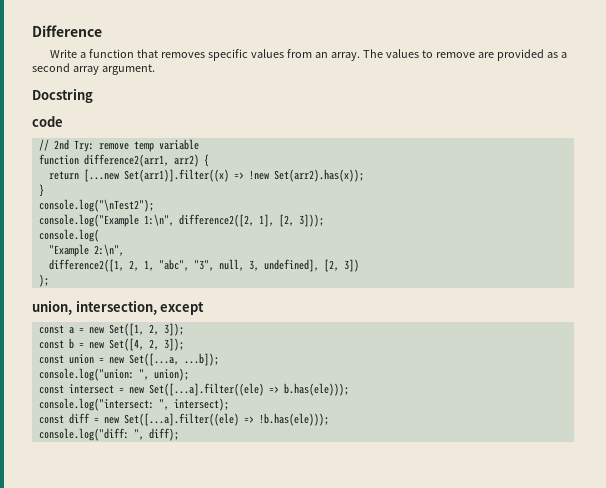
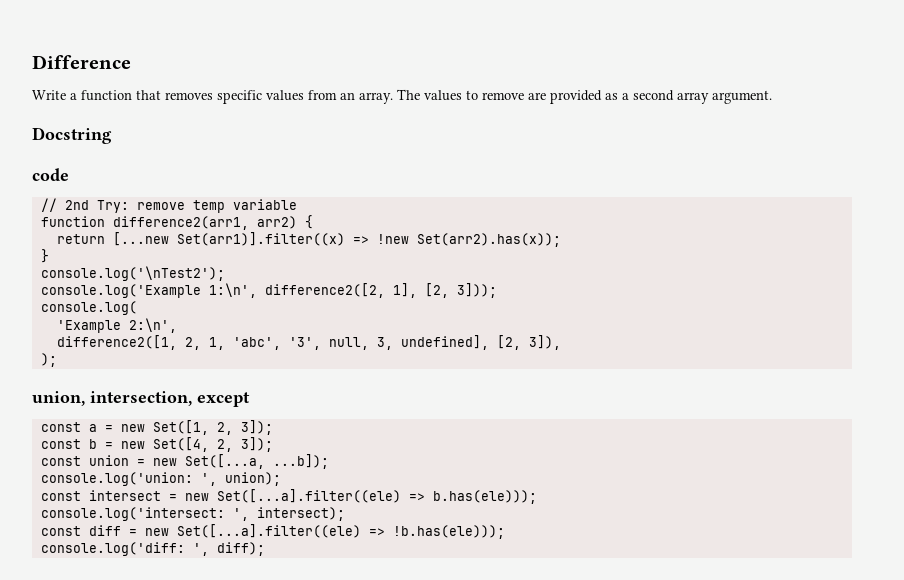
- console.log("\nTest2");
- console.log("Example 1:\n", difference2([2, 1], [2, 3]));
+ console.log('\nTest2');
+ console.log('Example 1:\n', difference2([2, 1], [2, 3]));
- "Example 2:\n",
+ 'Example 2:\n',
- difference2([1, 2, 1, "abc", "3", null, 3, undefined], [2, 3])
+ difference2([1, 2, 1, 'abc', '3', null, 3, undefined], [2, 3]),
- console.log("union: ", union);
+ console.log('union: ', union);
- console.log("intersect: ", intersect);
+ console.log('intersect: ', intersect);
- console.log("diff: ", diff);
+ console.log('diff: ', diff);

